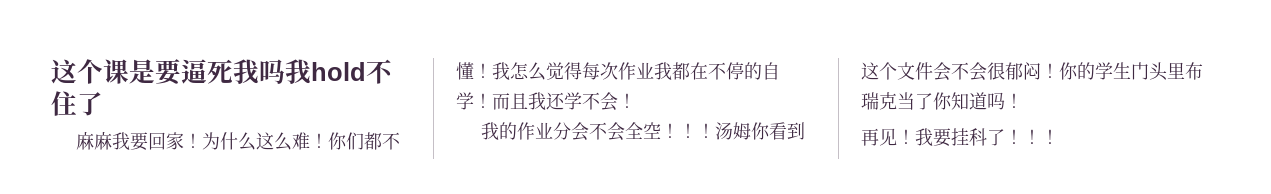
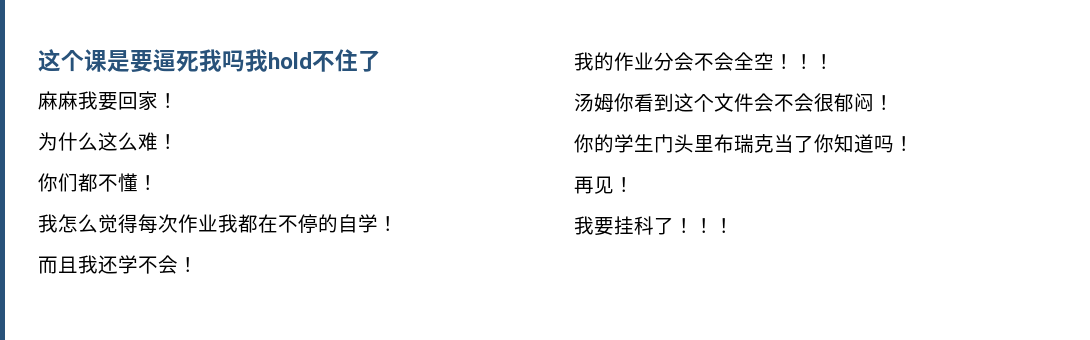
- 麻麻我要回家！为什么这么难！你们都不懂！我怎么觉得每次作业我都在不停的自学！而且我还学不会！
+ 麻麻我要回家！
+ 为什么这么难！
+ 你们都不懂！
+ 我怎么觉得每次作业我都在不停的自学！
+ 而且我还学不会！
- 我的作业分会不会全空！！！汤姆你看到这个文件会不会很郁闷！你的学生门头里布瑞克当了你知道吗！
+ 我的作业分会不会全空！！！
+ 汤姆你看到这个文件会不会很郁闷！
+ 你的学生门头里布瑞克当了你知道吗！
- 再见！我要挂科了！
+ 再见！
+ 我要挂科了！

